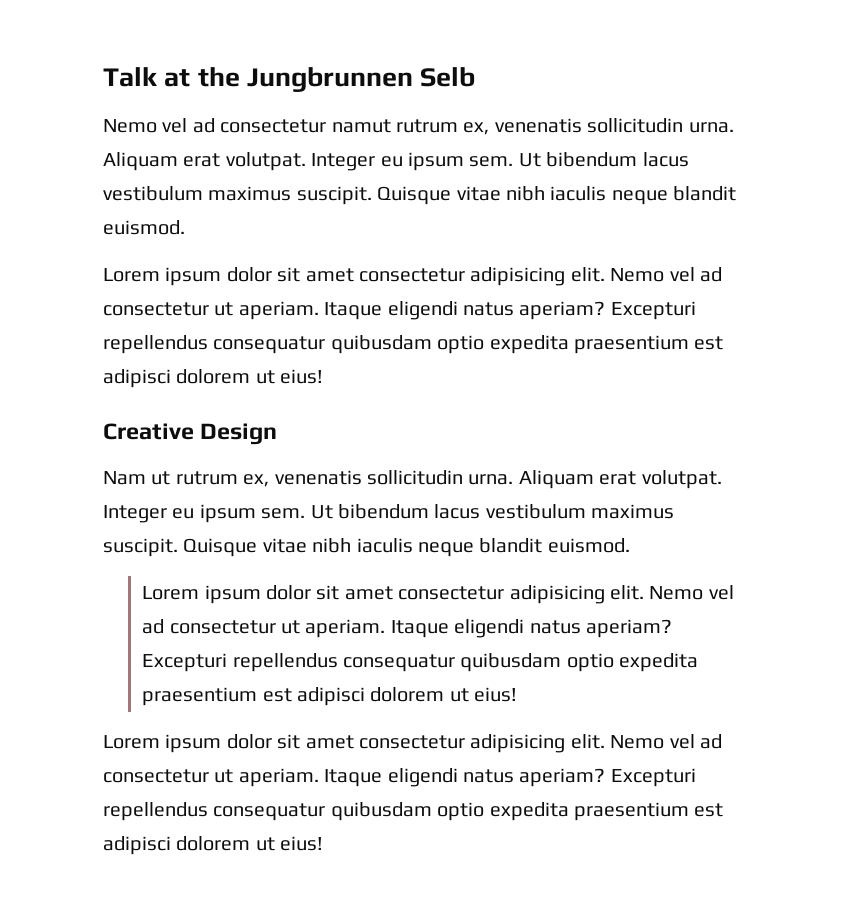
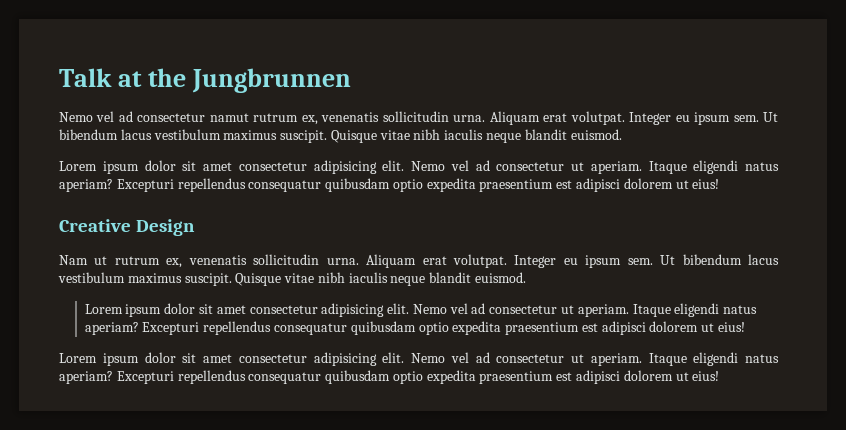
- Talk at the Jungbrunnen Selb
+ Talk at the Jungbrunnen

